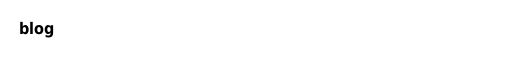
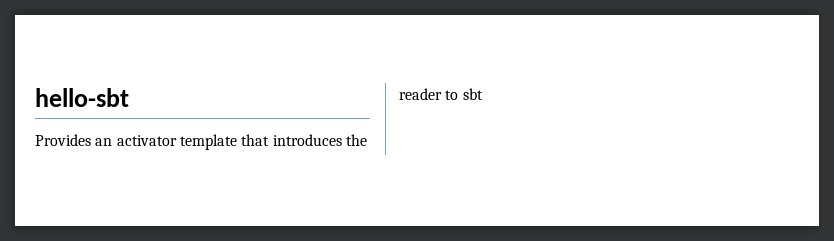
- blog
+ hello-sbt
+ Provides an activator template that introduces the reader to sbt

